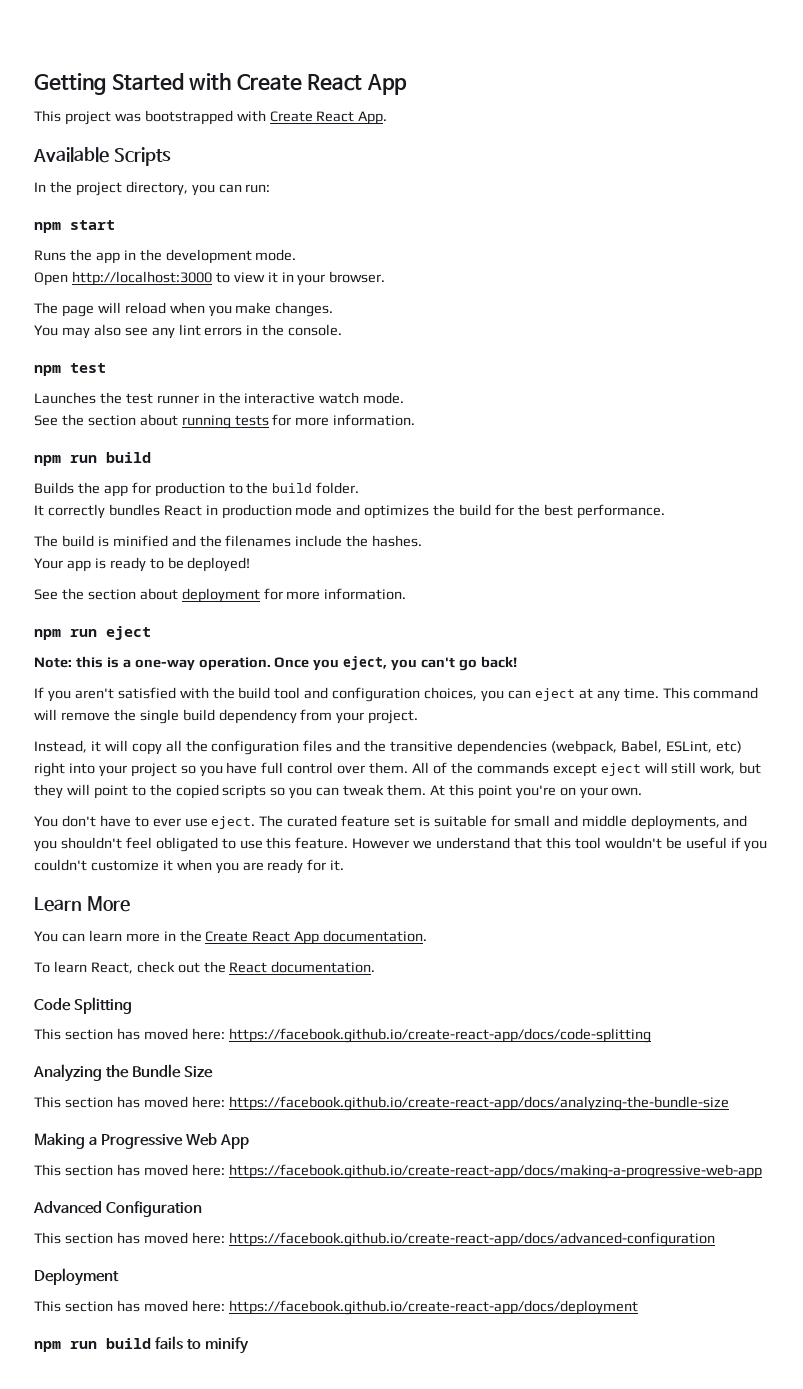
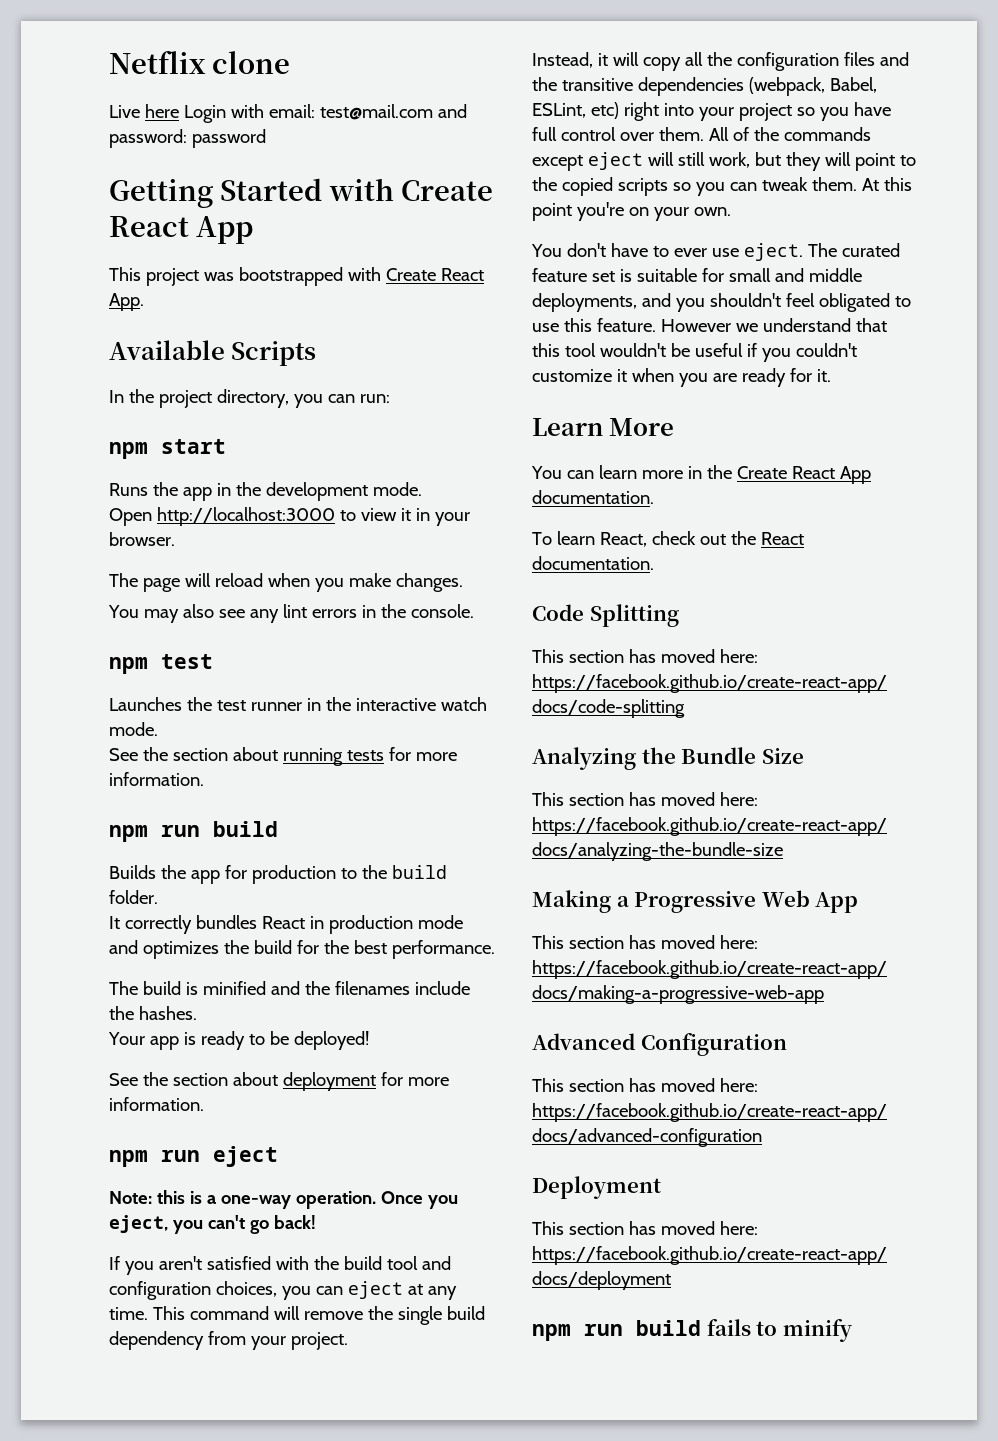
+ Netflix clone
+ Live here Login with email: test@mail.com and password: password

